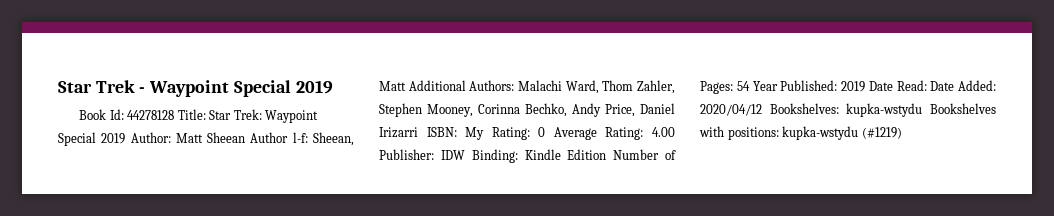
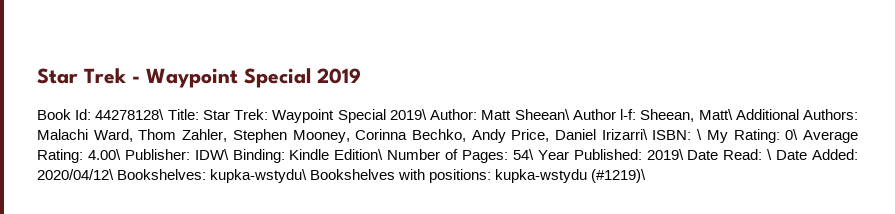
- Book Id: 44278128 Title: Star Trek: Waypoint Special 2019 Author: Matt Sheean Author l-f: Sheean, Matt Additional Authors: Malachi Ward, Thom Zahler, Stephen Mooney, Corinna Bechko, Andy Price, Daniel Irizarri ISBN: My Rating: 0 Average Rating: 4.00 Publisher: IDW Binding: Kindle Edition Number of Pages: 54 Year Published: 2019 Date Read: Date Added: 2020/04/12 Bookshelves: kupka-wstydu Bookshelves with positions: kupka-wstydu (#1219)
+ Book Id: 44278128\ Title: Star Trek: Waypoint Special 2019\ Author: Matt Sheean\ Author l-f: Sheean, Matt\ Additional Authors: Malachi Ward, Thom Zahler, Stephen Mooney, Corinna Bechko, Andy Price, Daniel Irizarri\ ISBN: \ My Rating: 0\ Average Rating: 4.00\ Publisher: IDW\ Binding: Kindle Edition\ Number of Pages: 54\ Year Published: 2019\ Date Read: \ Date Added: 2020/04/12\ Bookshelves: kupka-wstydu\ Bookshelves with positions: kupka-wstydu (#1219)\

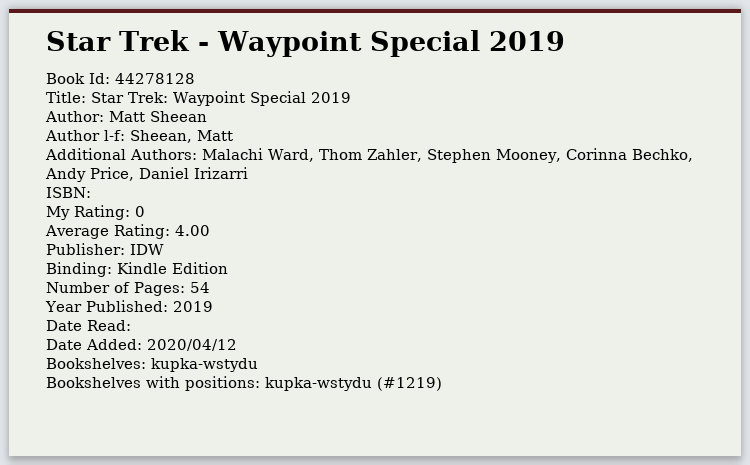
- Book Id: 44278128\ Title: Star Trek: Waypoint Special 2019\ Author: Matt Sheean\ Author l-f: Sheean, Matt\ Additional Authors: Malachi Ward, Thom Zahler, Stephen Mooney, Corinna Bechko, Andy Price, Daniel Irizarri\ ISBN: \ My Rating: 0\ Average Rating: 4.00\ Publisher: IDW\ Binding: Kindle Edition\ Number of Pages: 54\ Year Published: 2019\ Date Read: \ Date Added: 2020/04/12\ Bookshelves: kupka-wstydu\ Bookshelves with positions: kupka-wstydu (#1219)\
+ Book Id: 44278128
+ Title: Star Trek: Waypoint Special 2019
+ Author: Matt Sheean
+ Author l-f: Sheean, Matt
+ Additional Authors: Malachi Ward, Thom Zahler, Stephen Mooney, Corinna Bechko, Andy Price, Daniel Irizarri
+ ISBN:
+ My Rating: 0
+ Average Rating: 4.00
+ Publisher: IDW
+ Binding: Kindle Edition
+ Number of Pages: 54
+ Year Published: 2019
+ Date Read:
+ Date Added: 2020/04/12
+ Bookshelves: kupka-wstydu
+ Bookshelves with positions: kupka-wstydu (#1219)

